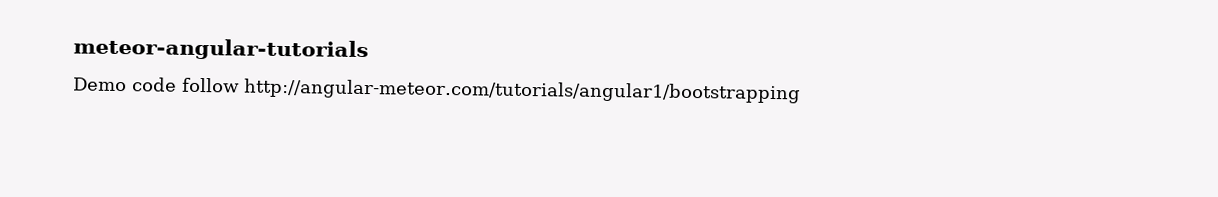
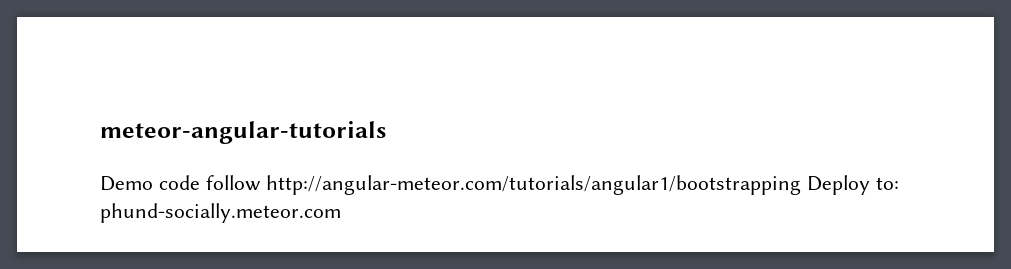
- Demo code follow http://angular-meteor.com/tutorials/angular1/bootstrapping
+ Demo code follow http://angular-meteor.com/tutorials/angular1/bootstrapping Deploy to: phund-socially.meteor.com

